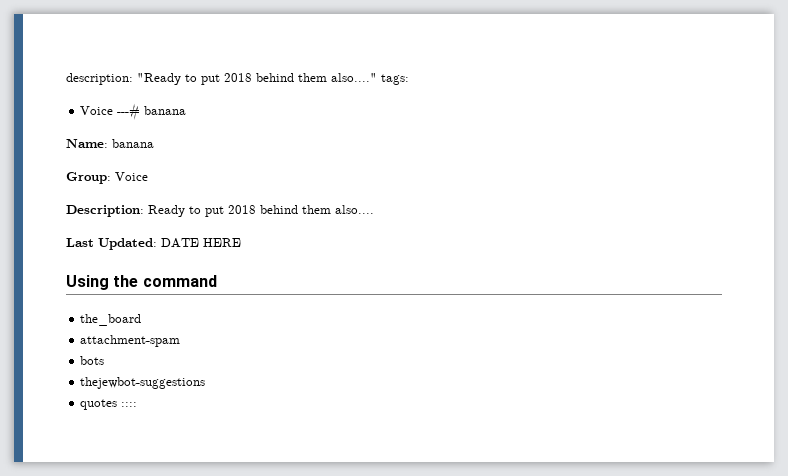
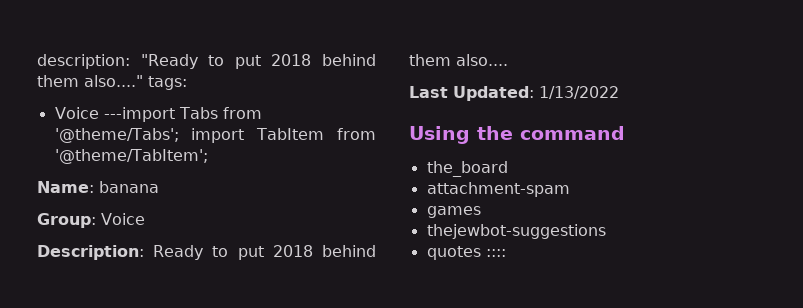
- Voice ---# banana
+ Voice ---import Tabs from '@theme/Tabs'; import TabItem from '@theme/TabItem';
- Last Updated: DATE HERE
+ Last Updated: 1/13/2022
- bots
+ games

